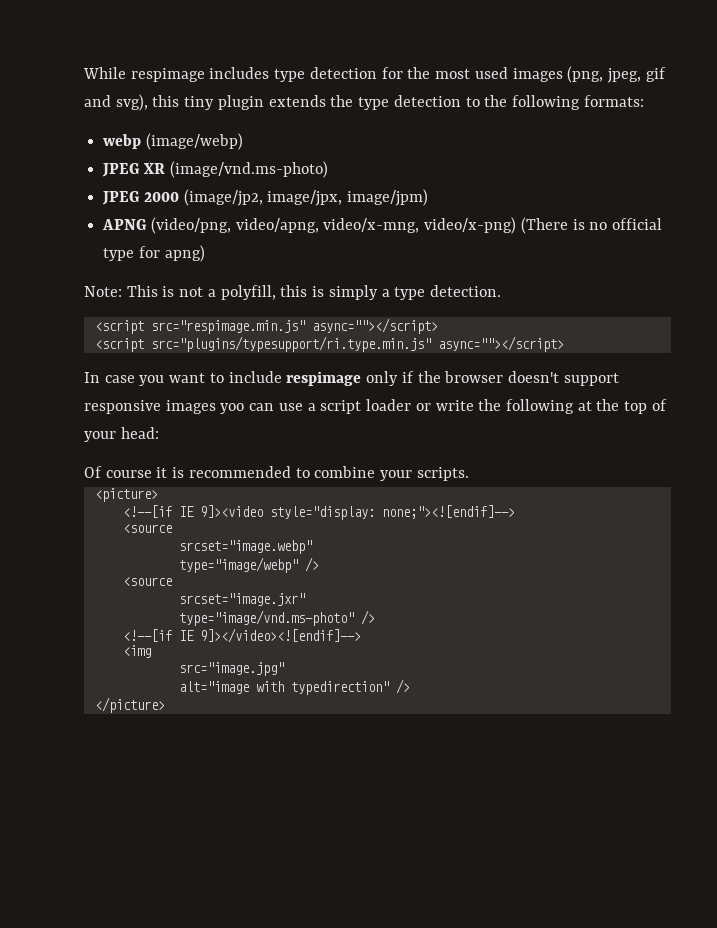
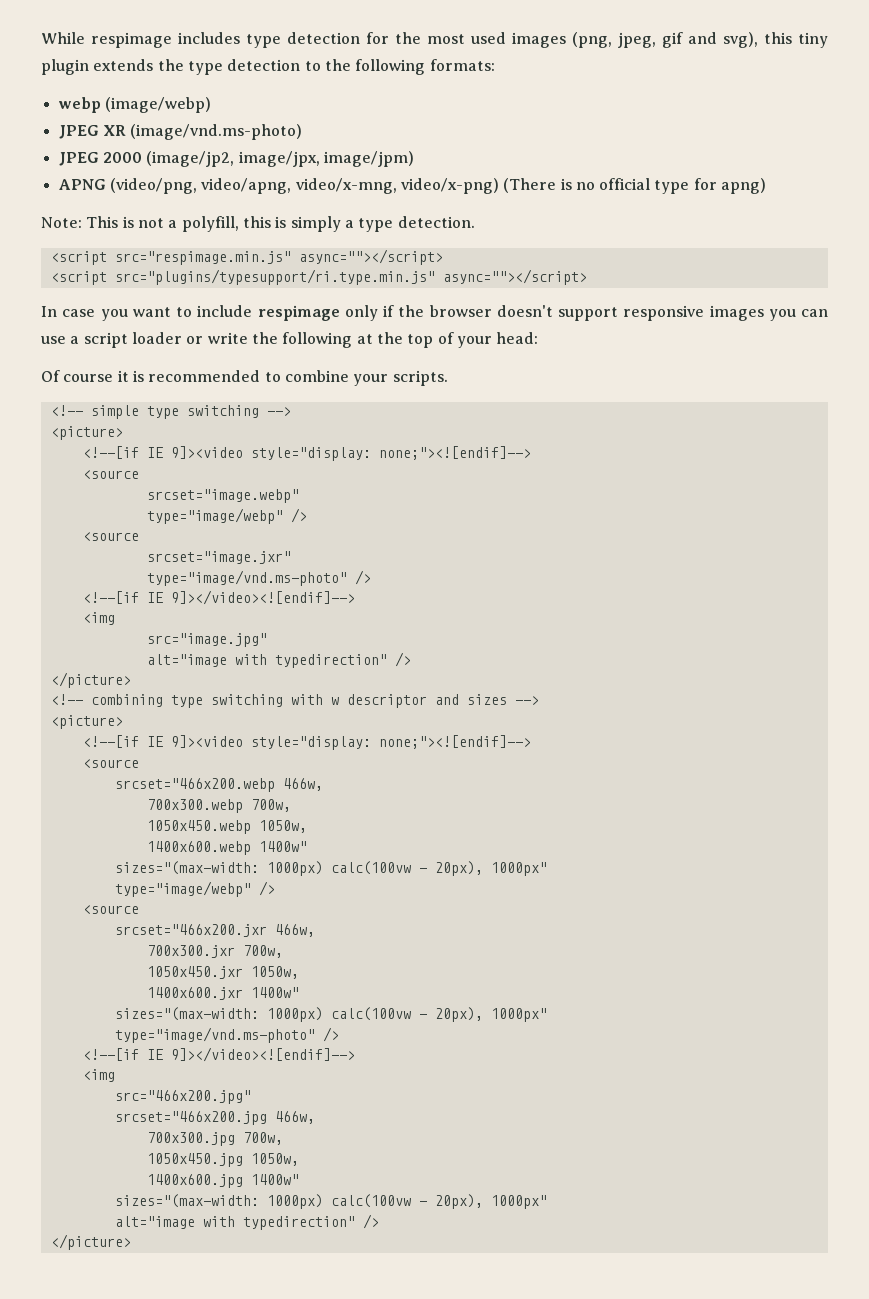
- In case you want to include respimage only if the browser doesn't support responsive images yoo can use a script loader or write the following at the top of your head:
+ In case you want to include respimage only if the browser doesn't support responsive images you can use a script loader or write the following at the top of your head:
+ <!-- simple type switching -->
+ <!-- combining type switching with w descriptor and sizes -->
+ <picture>
+ <!--[if IE 9]><video style="display: none;"><![endif]-->
+ <source
+ srcset="466x200.webp 466w,
+ 700x300.webp 700w,
+ 1050x450.webp 1050w,
+ 1400x600.webp 1400w"
+ sizes="(max-width: 1000px) calc(100vw - 20px), 1000px"
+ type="image/webp" />
+ <source
+ srcset="466x200.jxr 466w,
+ 700x300.jxr 700w,
+ 1050x450.jxr 1050w,
+ 1400x600.jxr 1400w"
+ sizes="(max-width: 1000px) calc(100vw - 20px), 1000px"
+ type="image/vnd.ms-photo" />
+ <!--[if IE 9]></video><![endif]-->
+ <img
+ src="466x200.jpg"
+ srcset="466x200.jpg 466w,
+ 700x300.jpg 700w,
+ 1050x450.jpg 1050w,
+ 1400x600.jpg 1400w"
+ sizes="(max-width: 1000px) calc(100vw - 20px), 1000px"
+ alt="image with typedirection" />
+ </picture>

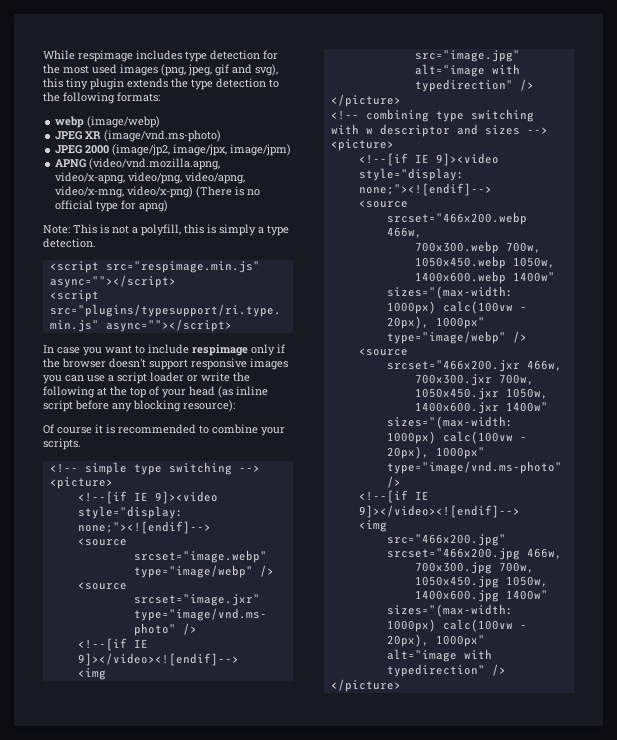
- APNG (video/png, video/apng, video/x-mng, video/x-png) (There is no official type for apng)
+ APNG (video/vnd.mozilla.apng, video/x-apng, video/png, video/apng, video/x-mng, video/x-png) (There is no official type for apng)
- In case you want to include respimage only if the browser doesn't support responsive images you can use a script loader or write the following at the top of your head:
+ In case you want to include respimage only if the browser doesn't support responsive images you can use a script loader or write the following at the top of your head (as inline script before any blocking resource):

